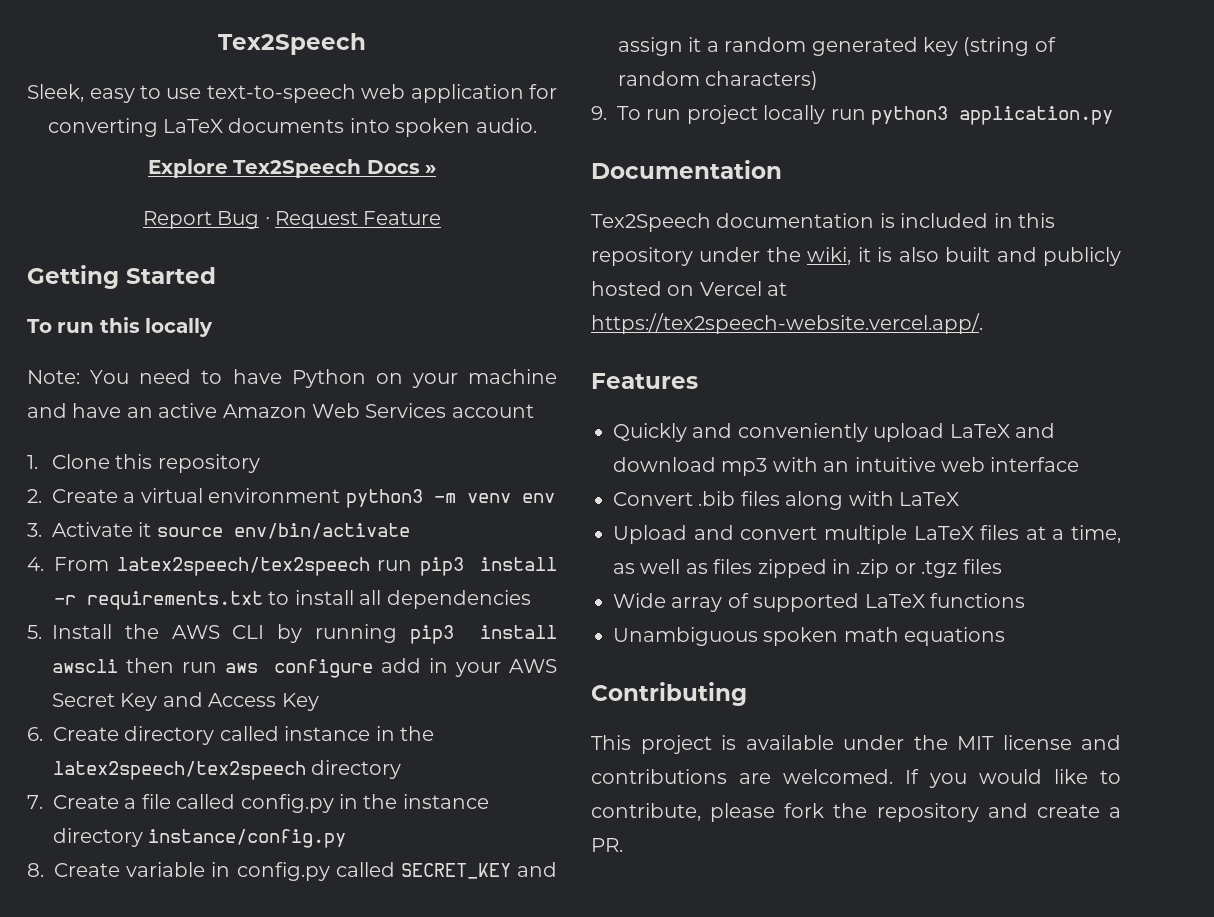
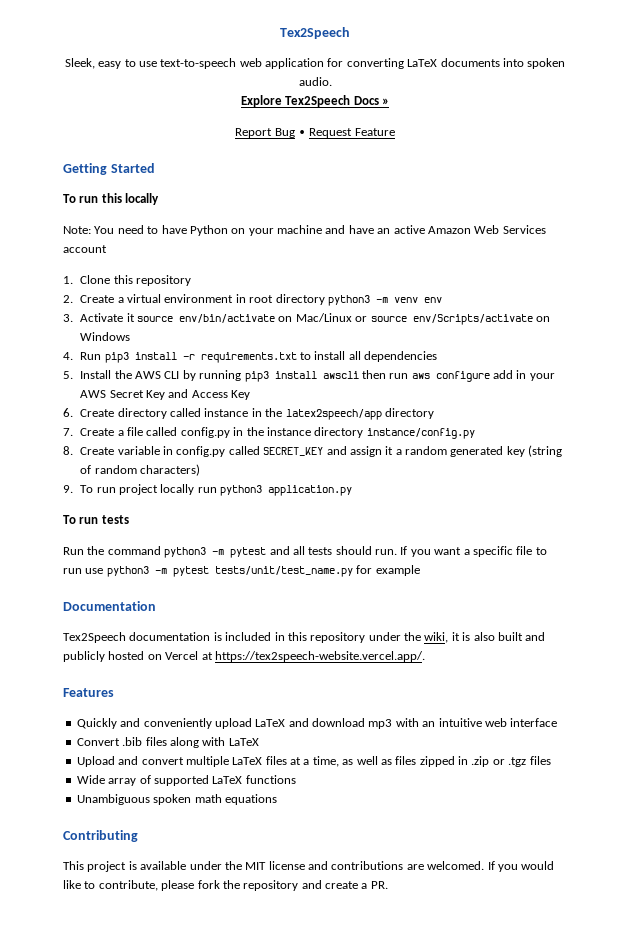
- 2. Create a virtual environment python3 -m venv env
+ 2. Create a virtual environment in root directory python3 -m venv env
- 3. Activate it source env/bin/activate
- 4. From latex2speech/tex2speech run pip3 install -r requirements.txt to install all dependencies
+ 3. Activate it source env/bin/activate on Mac/Linux or source env/Scripts/activate on Windows
+ 4. Run pip3 install -r requirements.txt to install all dependencies
- 6. Create directory called instance in the latex2speech/tex2speech directory
+ 6. Create directory called instance in the latex2speech/app directory
+ To run tests
+ Run the command python3 -m pytest and all tests should run. If you want a specific file to run use python3 -m pytest tests/unit/test_name.py for example

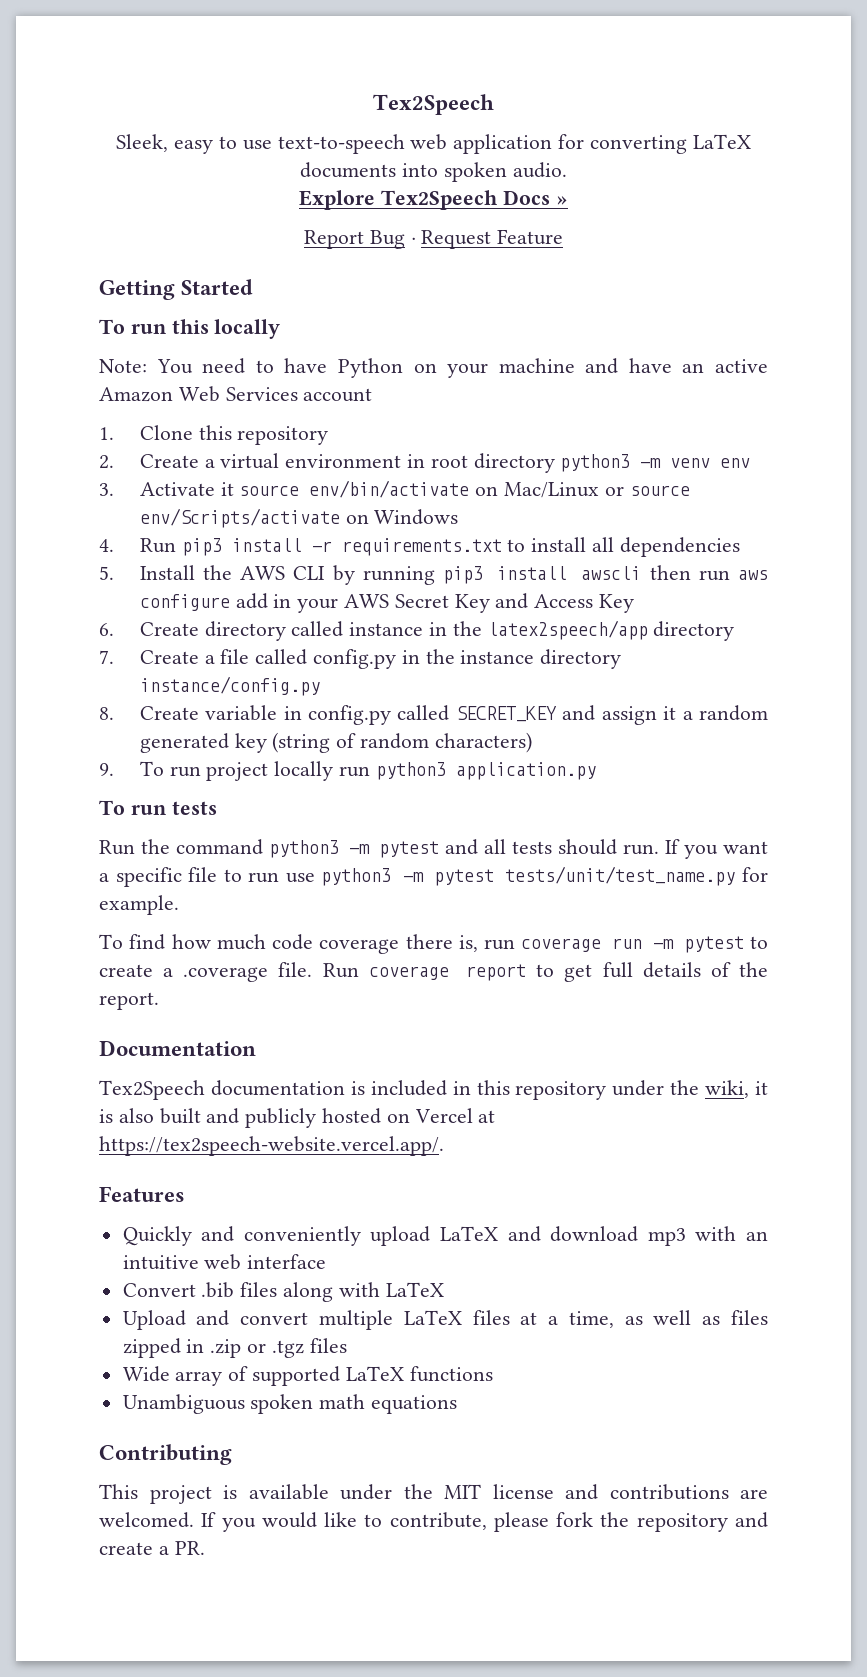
- If you want a specific file to run use python3 -m pytest tests/unit/test_name.py for example
+ If you want a specific file to run use python3 -m pytest tests/unit/test_name.py for example.
+ To find how much code coverage there is, run coverage run -m pytest to create a .coverage file. Run coverage report to get full details of the report.

